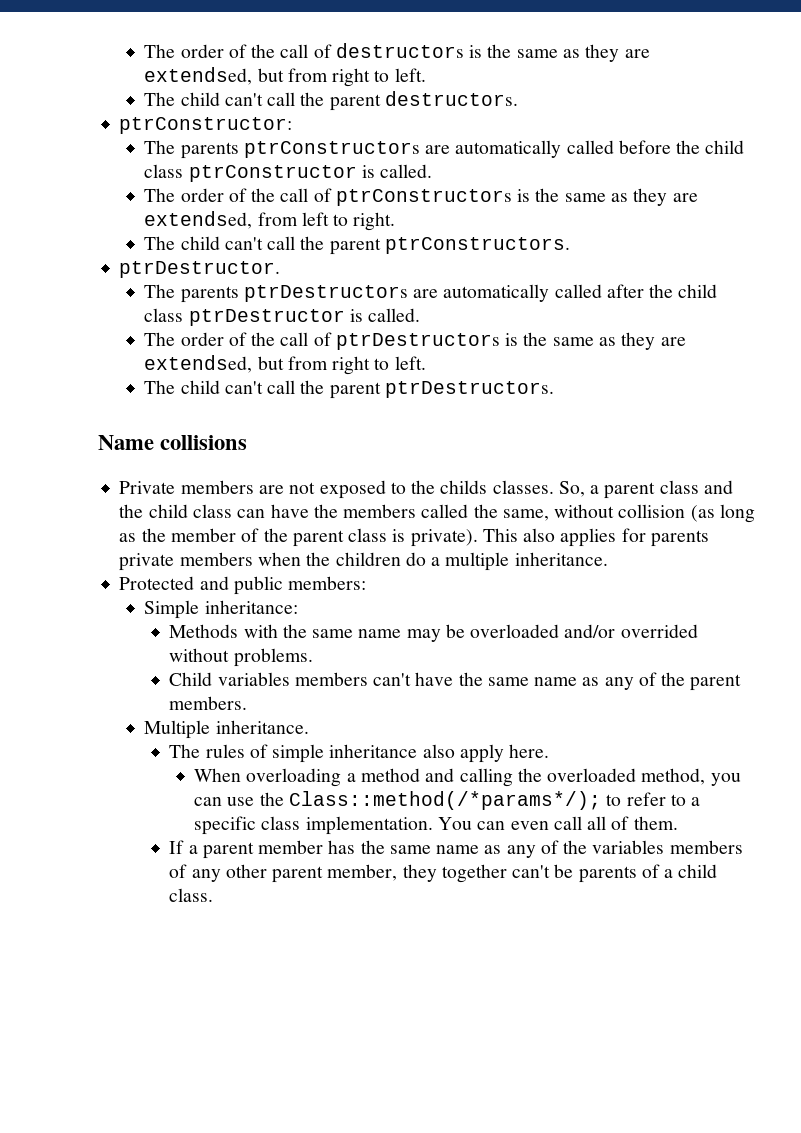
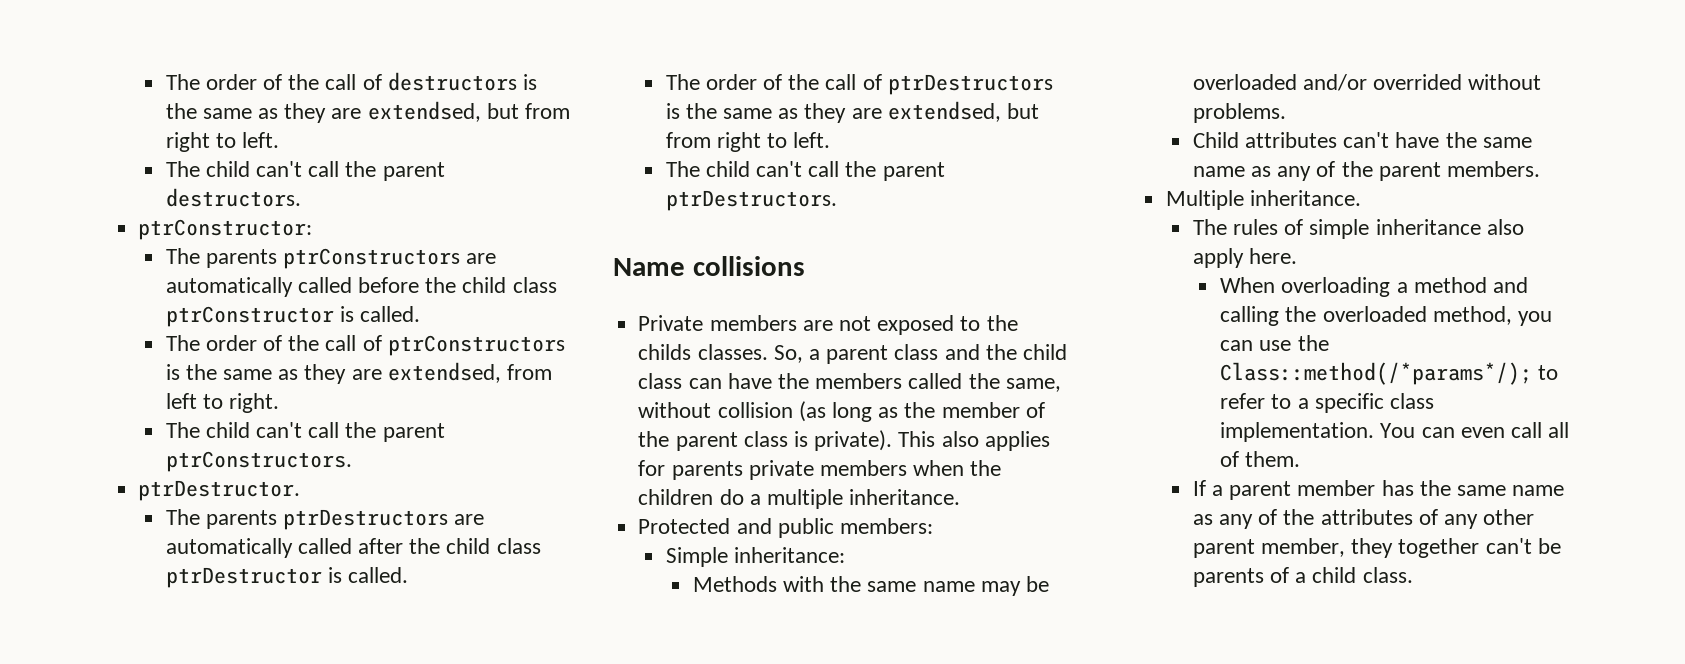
- Child variables members can't have the same name as any of the parent members.
+ Child attributes can't have the same name as any of the parent members.
- If a parent member has the same name as any of the variables members of any other parent member, they together can't be parents of a child class.
+ If a parent member has the same name as any of the attributes of any other parent member, they together can't be parents of a child class.

